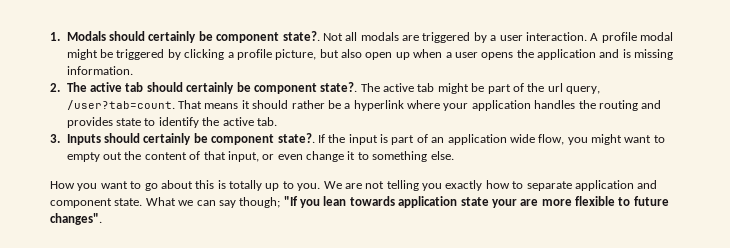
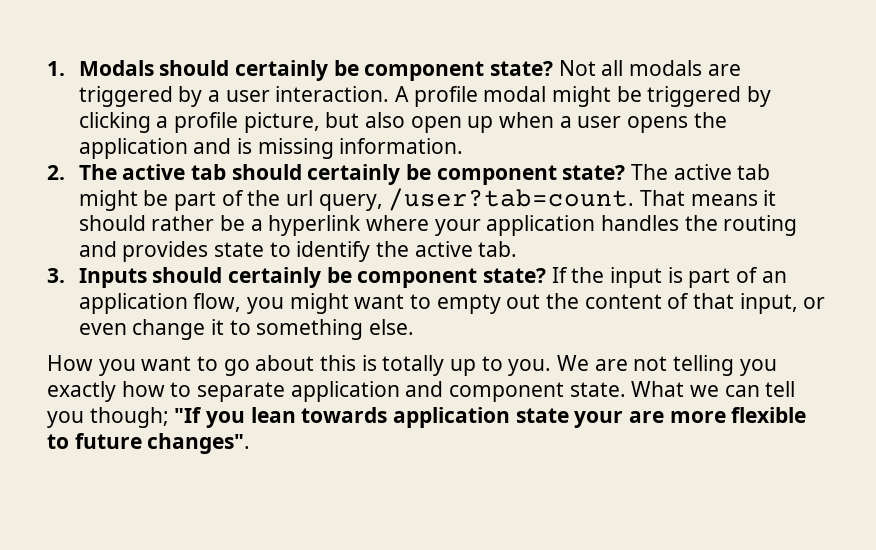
- 1. Modals should certainly be component state?.
+ 1. Modals should certainly be component state?
- 2. The active tab should certainly be component state?.
+ 2. The active tab should certainly be component state?
- 3. Inputs should certainly be component state?.
+ 3. Inputs should certainly be component state?
- If the input is part of an application wide flow, you might want to empty out the content of that input, or even change it to something else.
+ If the input is part of an application flow, you might want to empty out the content of that input, or even change it to something else.
- What we can say though; "If you lean towards application state your are more flexible to future changes".
+ What we can tell you though; "If you lean towards application state your are more flexible to future changes".

